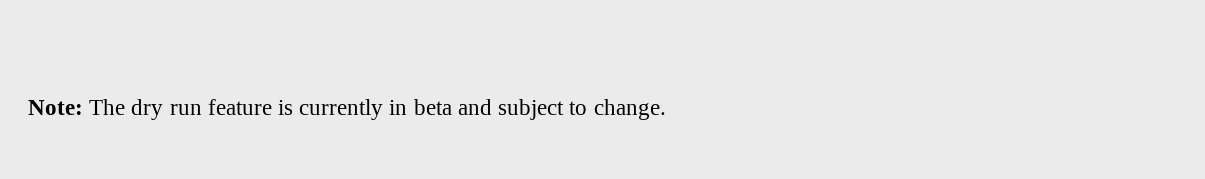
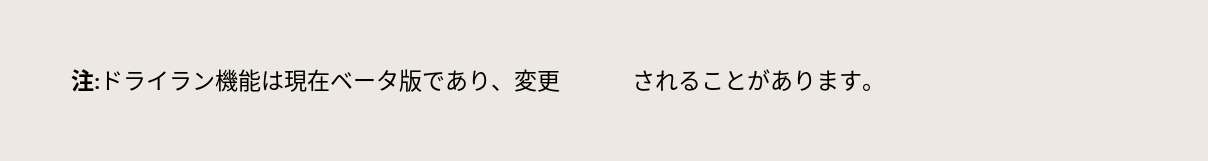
- Note: The dry run feature is currently in beta and subject to change.
+ 注:ドライラン機能は現在ベータ版であり、変更されることがあります。

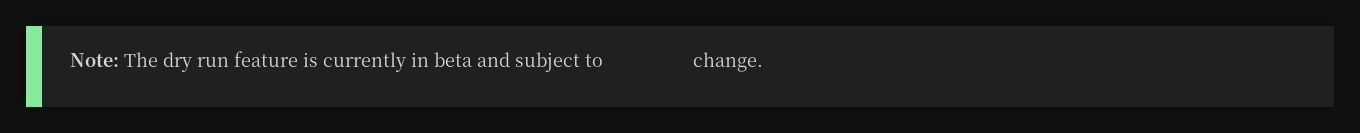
- 注:ドライラン機能は現在ベータ版であり、変更されることがあります。
+ Note: The dry run feature is currently in beta and subject to change.

